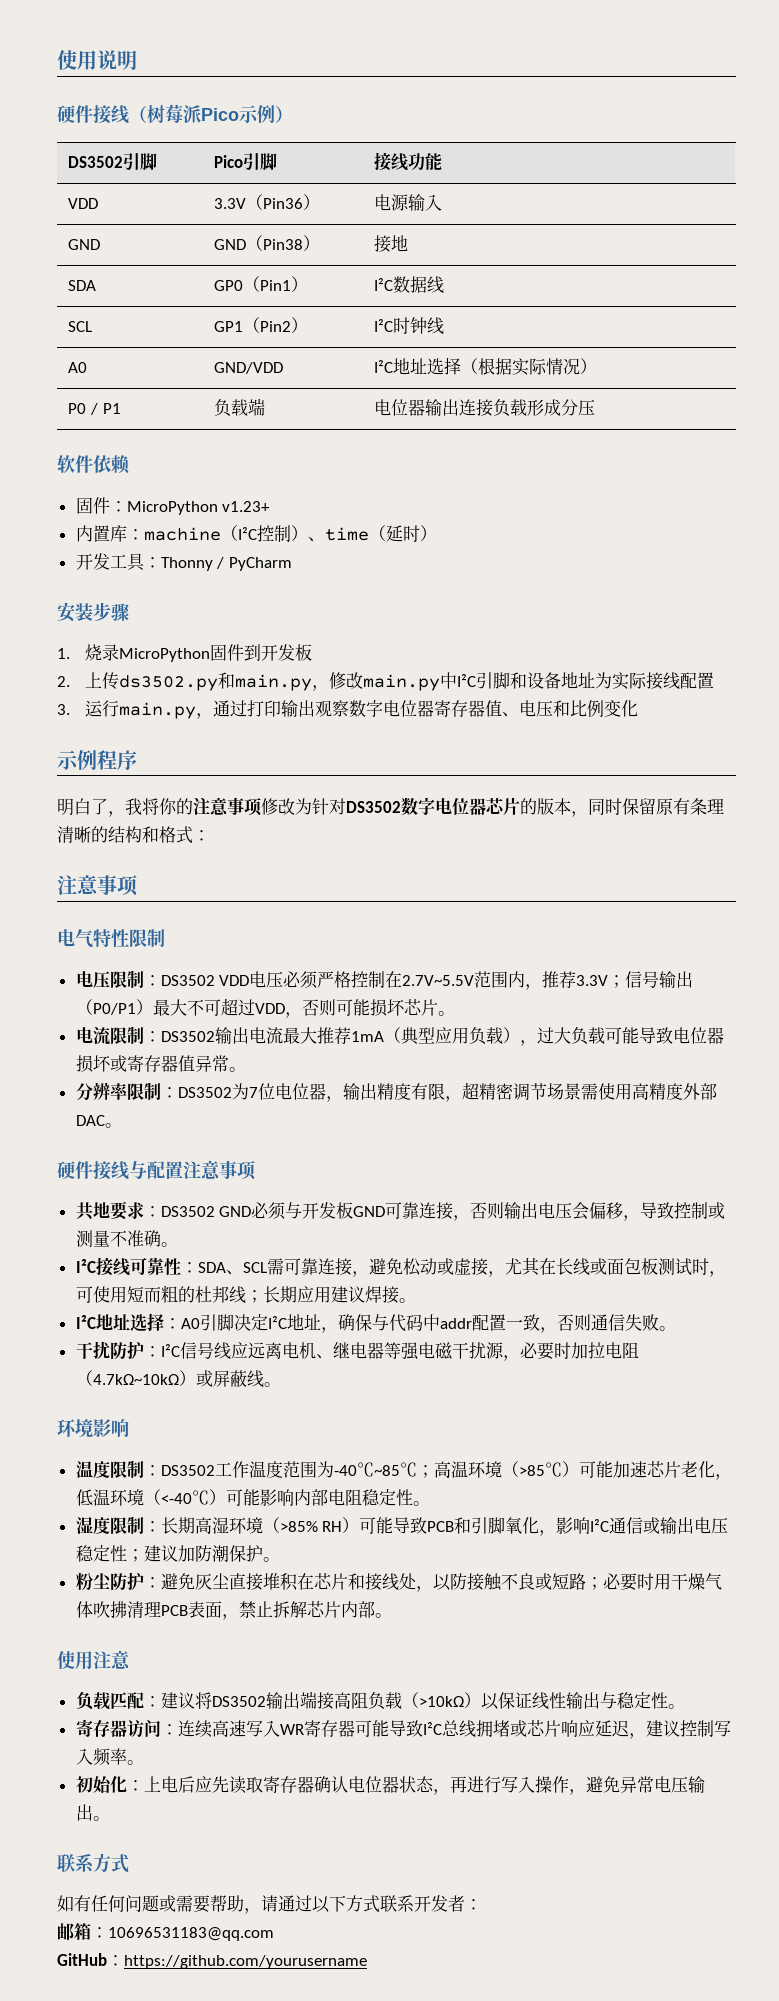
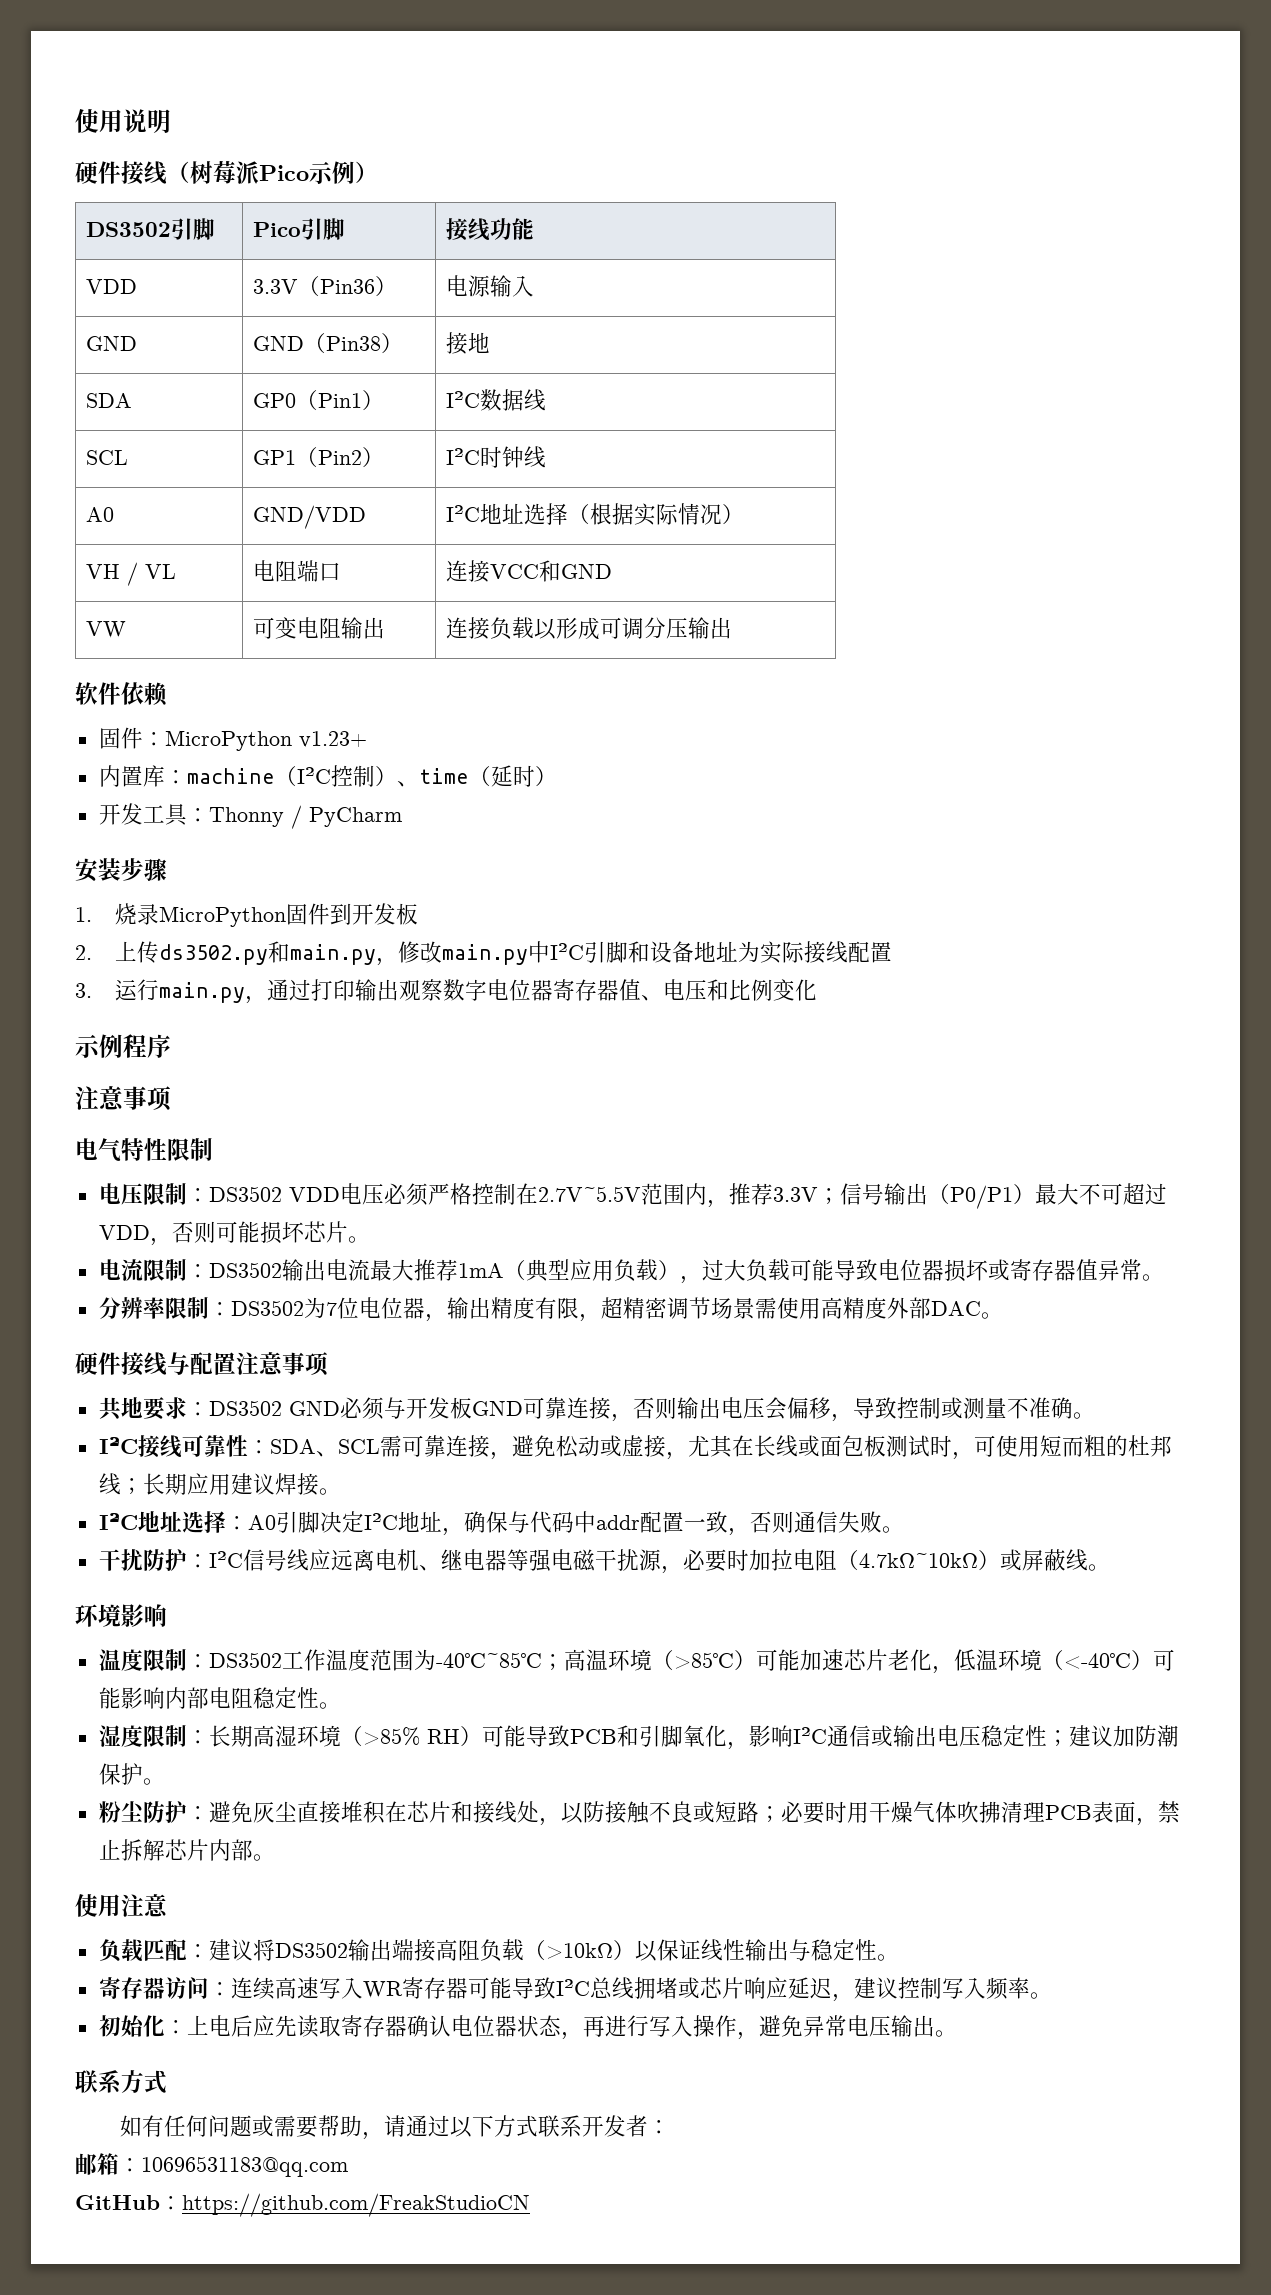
- P0 / P1 | 负载端 | 电位器输出连接负载形成分压
+ VH / VL | 电阻端口 | 连接VCC和GND
+ VW | 可变电阻输出 | 连接负载以形成可调分压输出
- 明白了，我将你的注意事项修改为针对DS3502数字电位器芯片的版本，同时保留原有条理清晰的结构和格式：
- GitHub：https://github.com/yourusername
+ GitHub：https://github.com/FreakStudioCN

